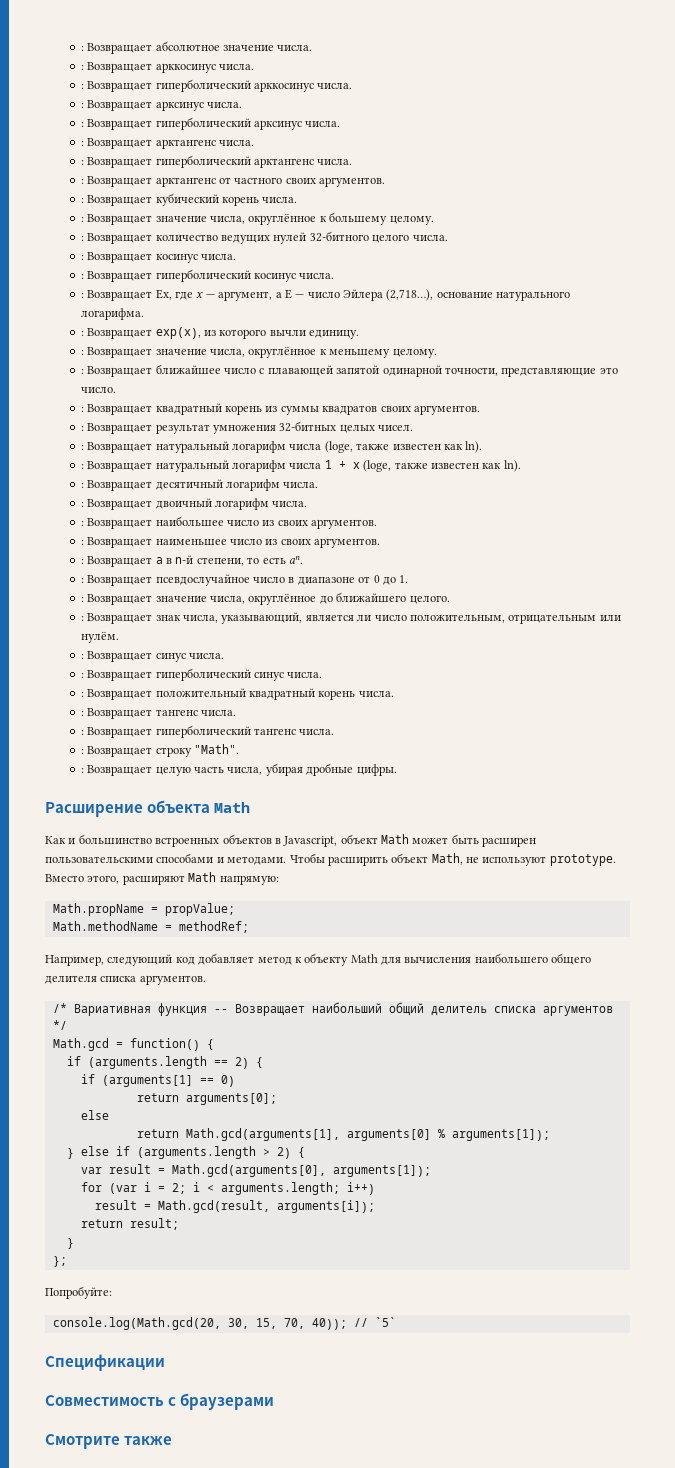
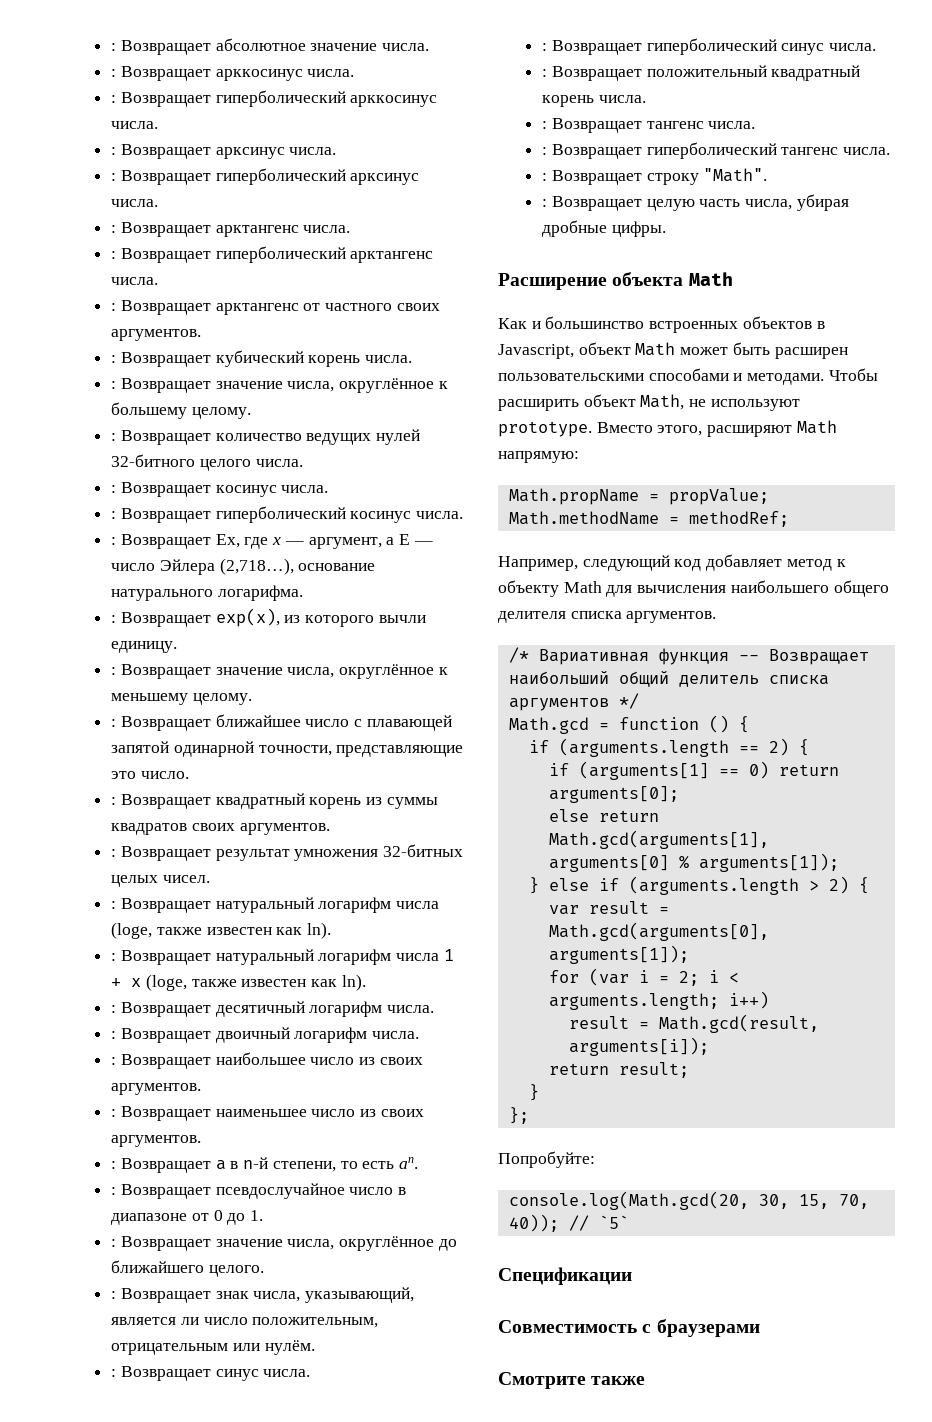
- Math.gcd = function() {
+ Math.gcd = function () {
- if (arguments[1] == 0)
- return arguments[0];
- else
- return Math.gcd(arguments[1], arguments[0] % arguments[1]);
+ if (arguments[1] == 0) return arguments[0];
+ else return Math.gcd(arguments[1], arguments[0] % arguments[1]);

